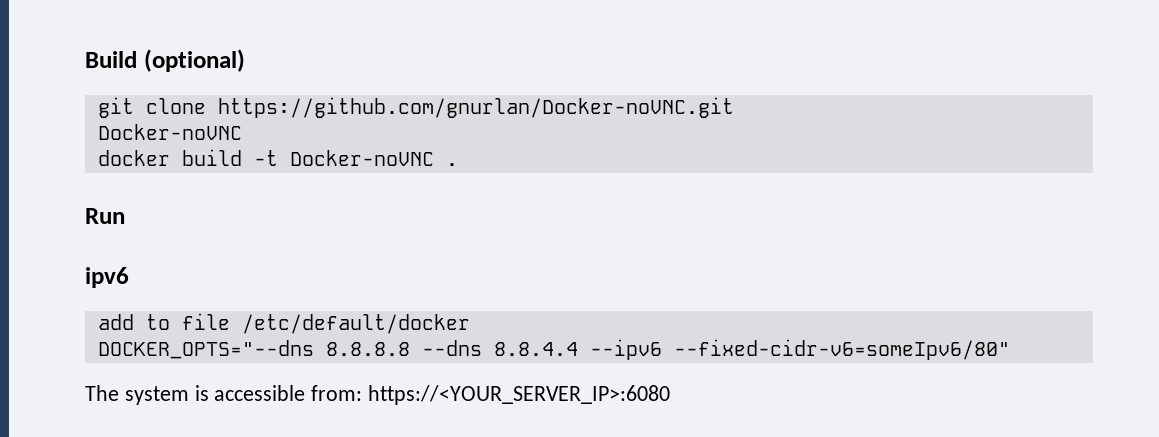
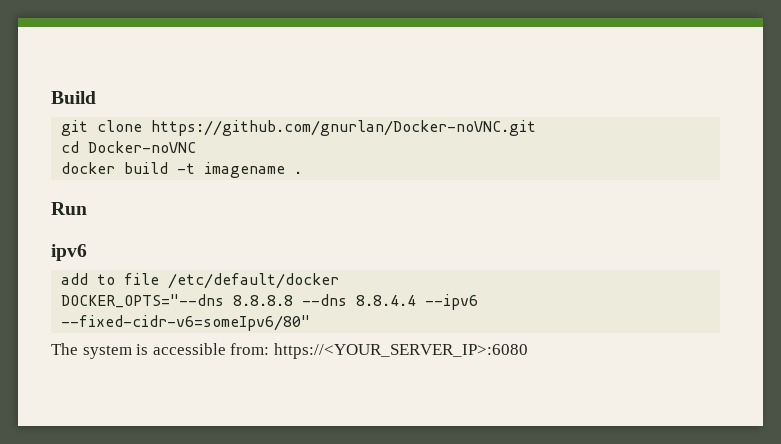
- Build (optional)
+ Build
  git clone https://github.com/gnurlan/Docker-noVNC.git
- Docker-noVNC
+ cd Docker-noVNC
- docker build -t Docker-noVNC .
+ docker build -t imagename .

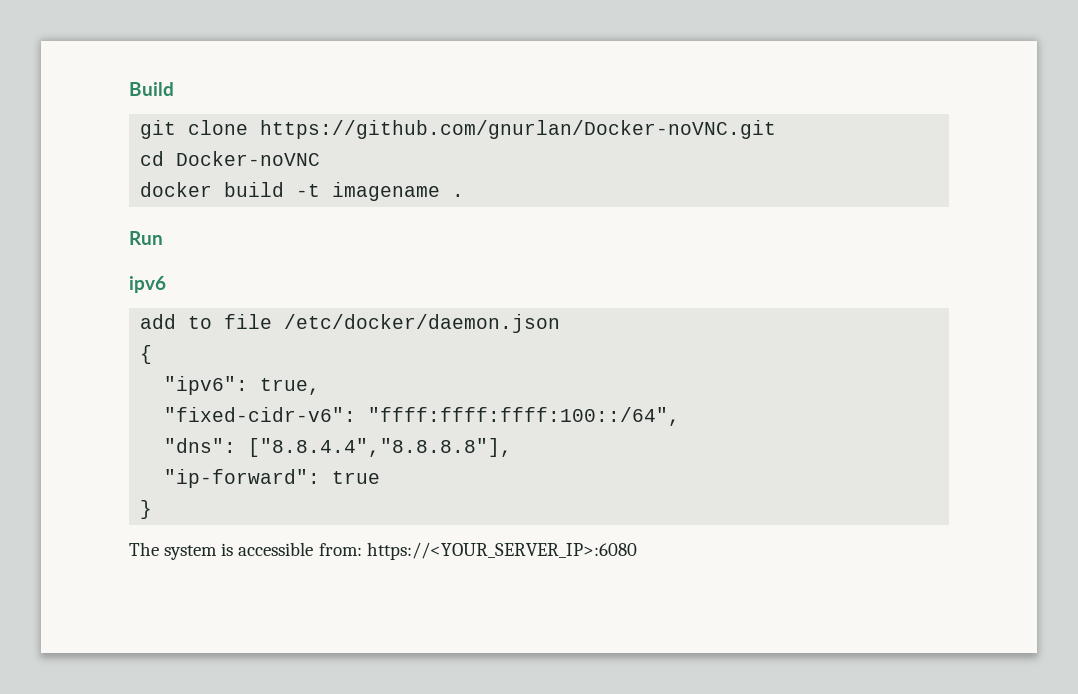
- add to file /etc/default/docker
- DOCKER_OPTS="--dns 8.8.8.8 --dns 8.8.4.4 --ipv6 --fixed-cidr-v6=someIpv6/80"
+ add to file /etc/docker/daemon.json
+ {
+ "ipv6": true,
+ "fixed-cidr-v6": "ffff:ffff:ffff:100::/64",
+ "dns": ["8.8.4.4","8.8.8.8"],
+ "ip-forward": true
+ }

